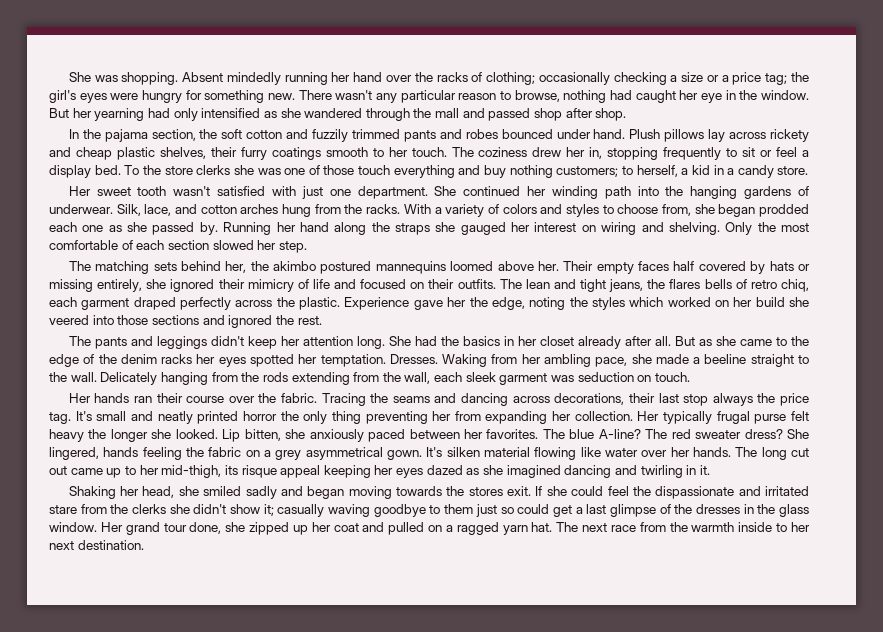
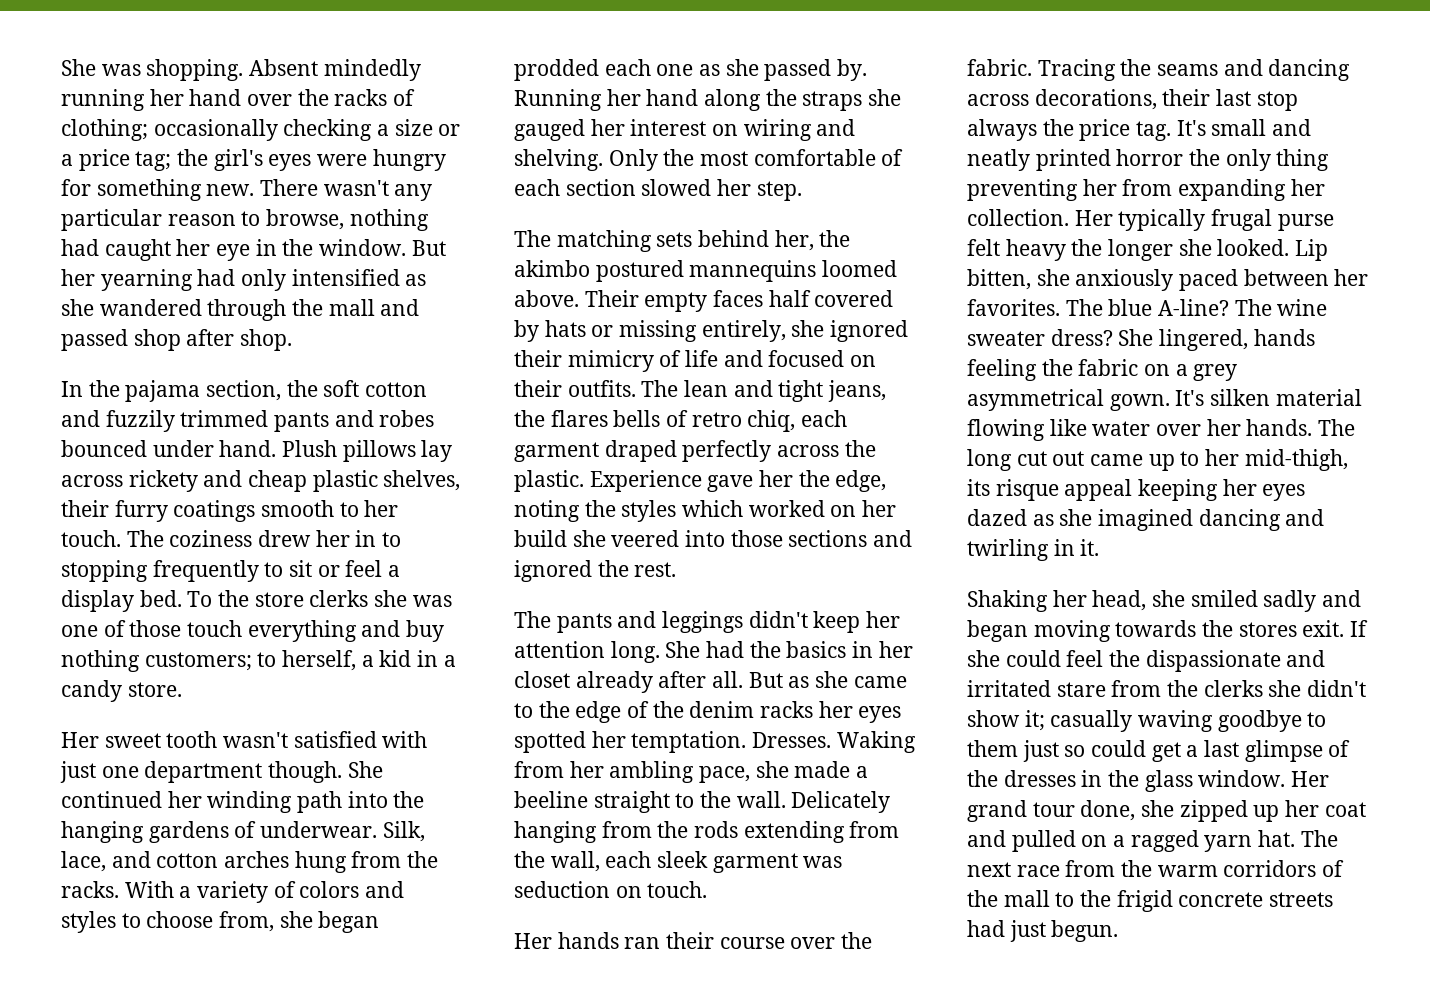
- The coziness drew her in, stopping frequently to sit or feel a display bed.
+ The coziness drew her in to stopping frequently to sit or feel a display bed.
- Her sweet tooth wasn't satisfied with just one department.
+ Her sweet tooth wasn't satisfied with just one department though.
- The matching sets behind her, the akimbo postured mannequins loomed above her.
+ The matching sets behind her, the akimbo postured mannequins loomed above.
- The red sweater dress?
+ The wine sweater dress?
- The next race from the warmth inside to her next destination.
+ The next race from the warm corridors of the mall to the frigid concrete streets had just begun.

